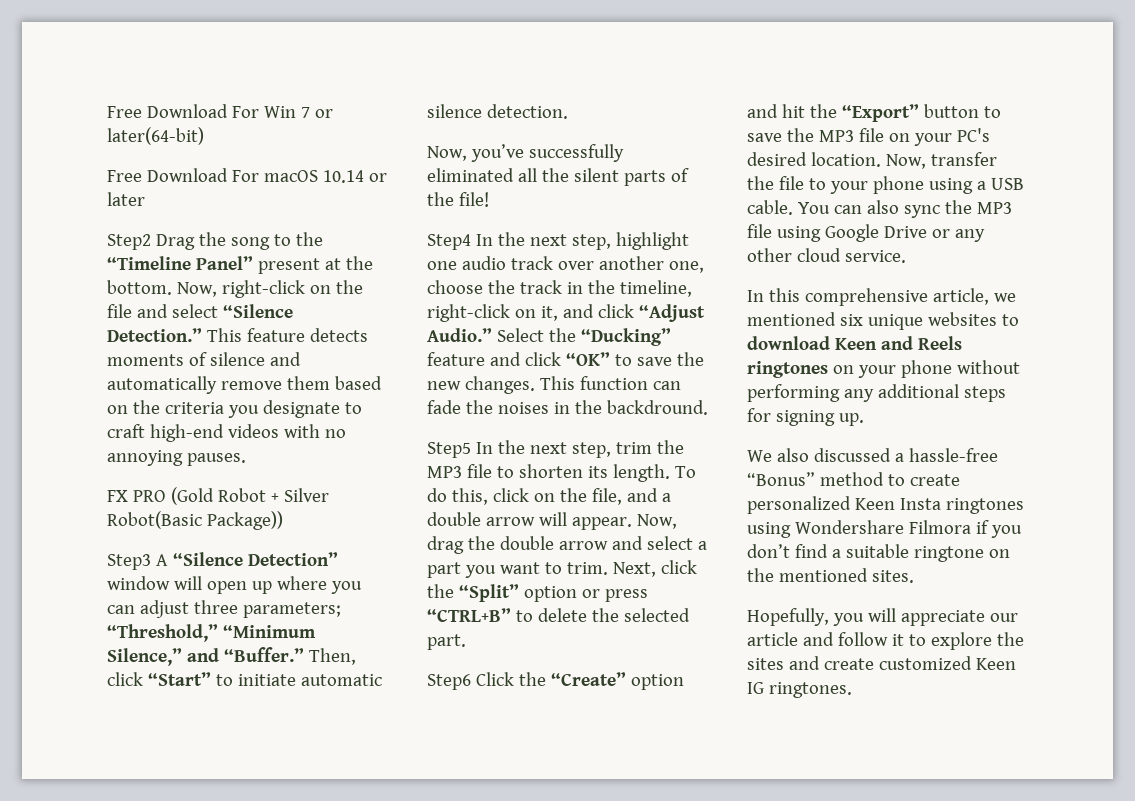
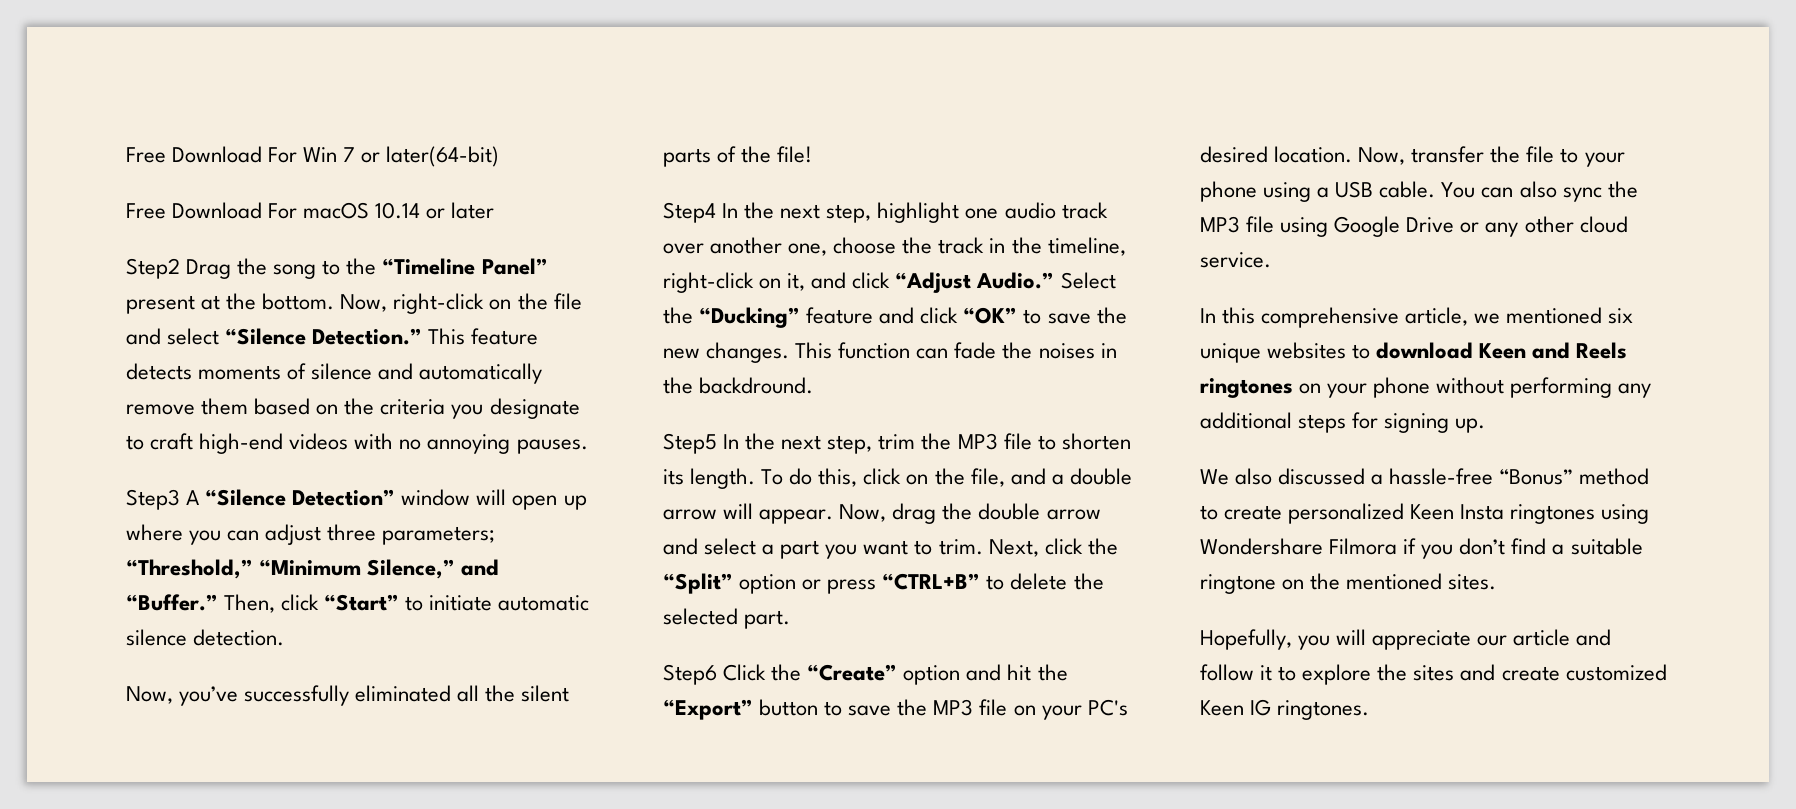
- FX PRO (Gold Robot + Silver Robot(Basic Package))

